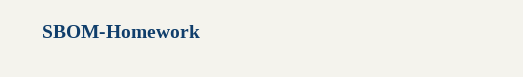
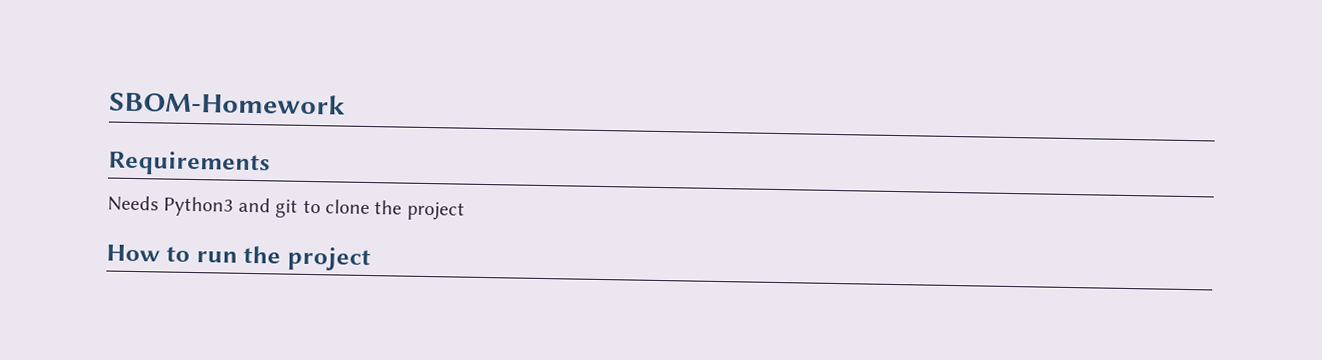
+ Requirements
+ Needs Python3 and git to clone the project
+ How to run the project

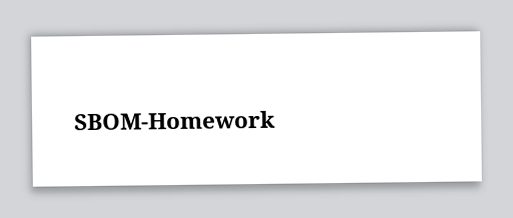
- Requirements
- Needs Python3 and git to clone the project
- How to run the project

